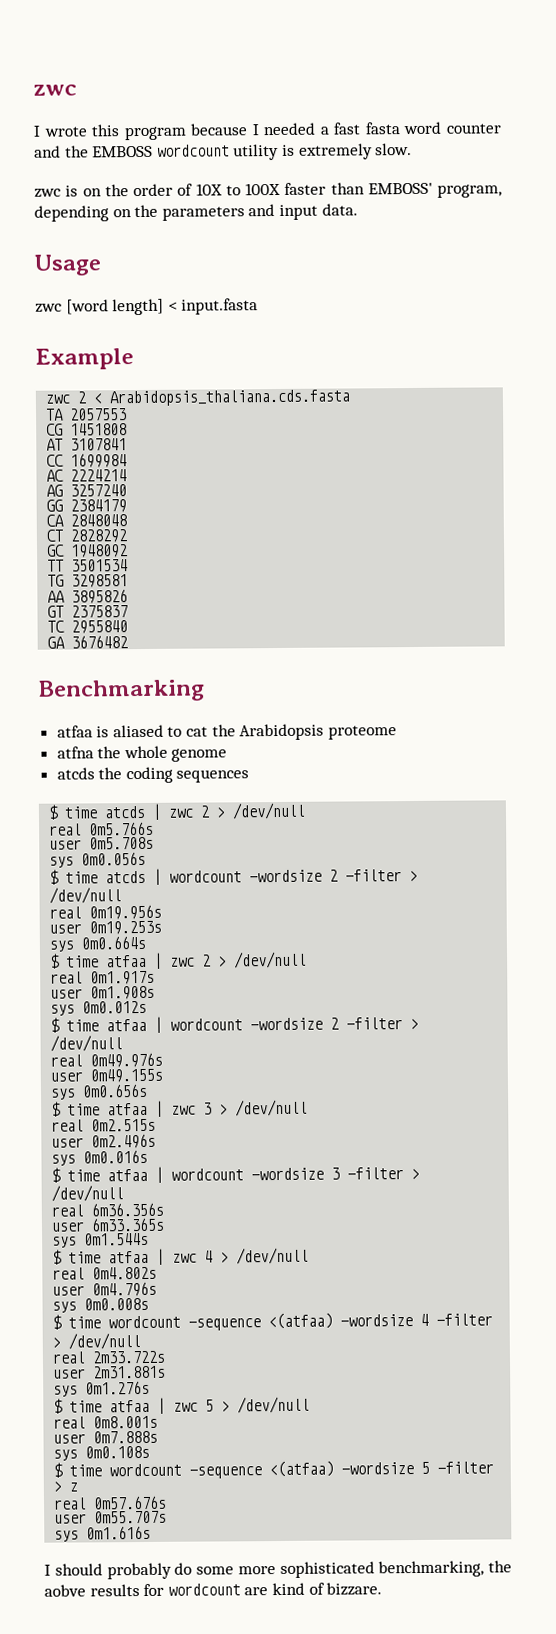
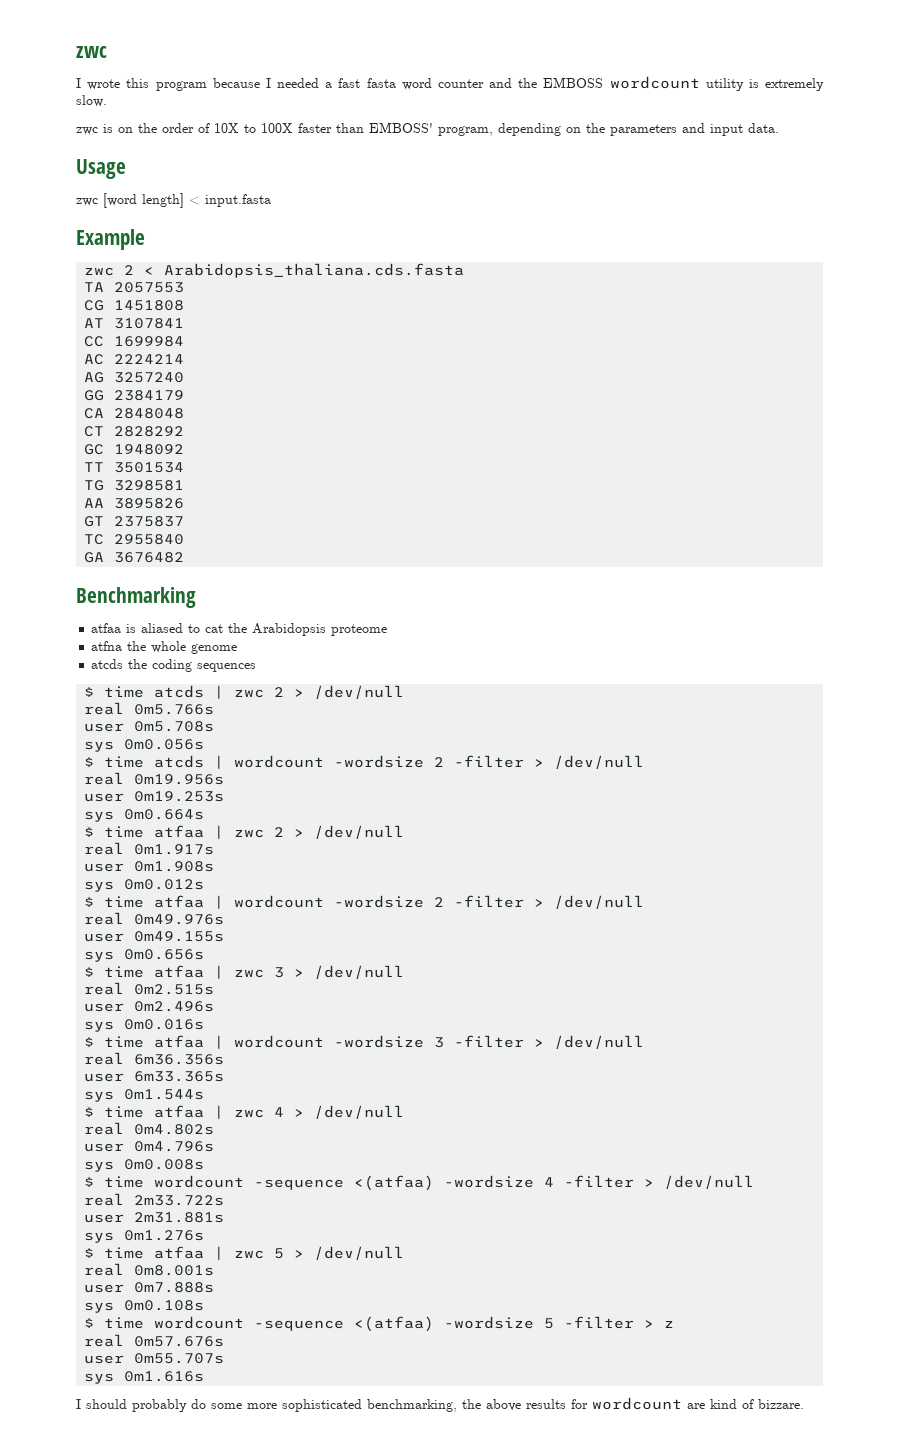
- I should probably do some more sophisticated benchmarking, the aobve results for wordcount are kind of bizzare.
+ I should probably do some more sophisticated benchmarking, the above results for wordcount are kind of bizzare.

